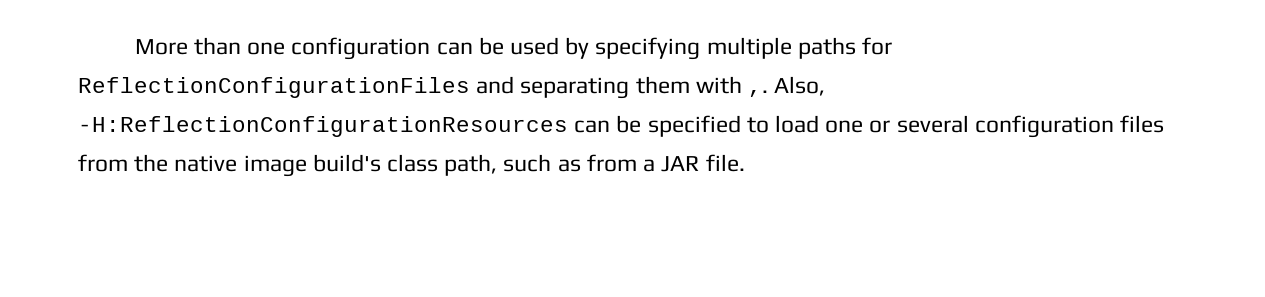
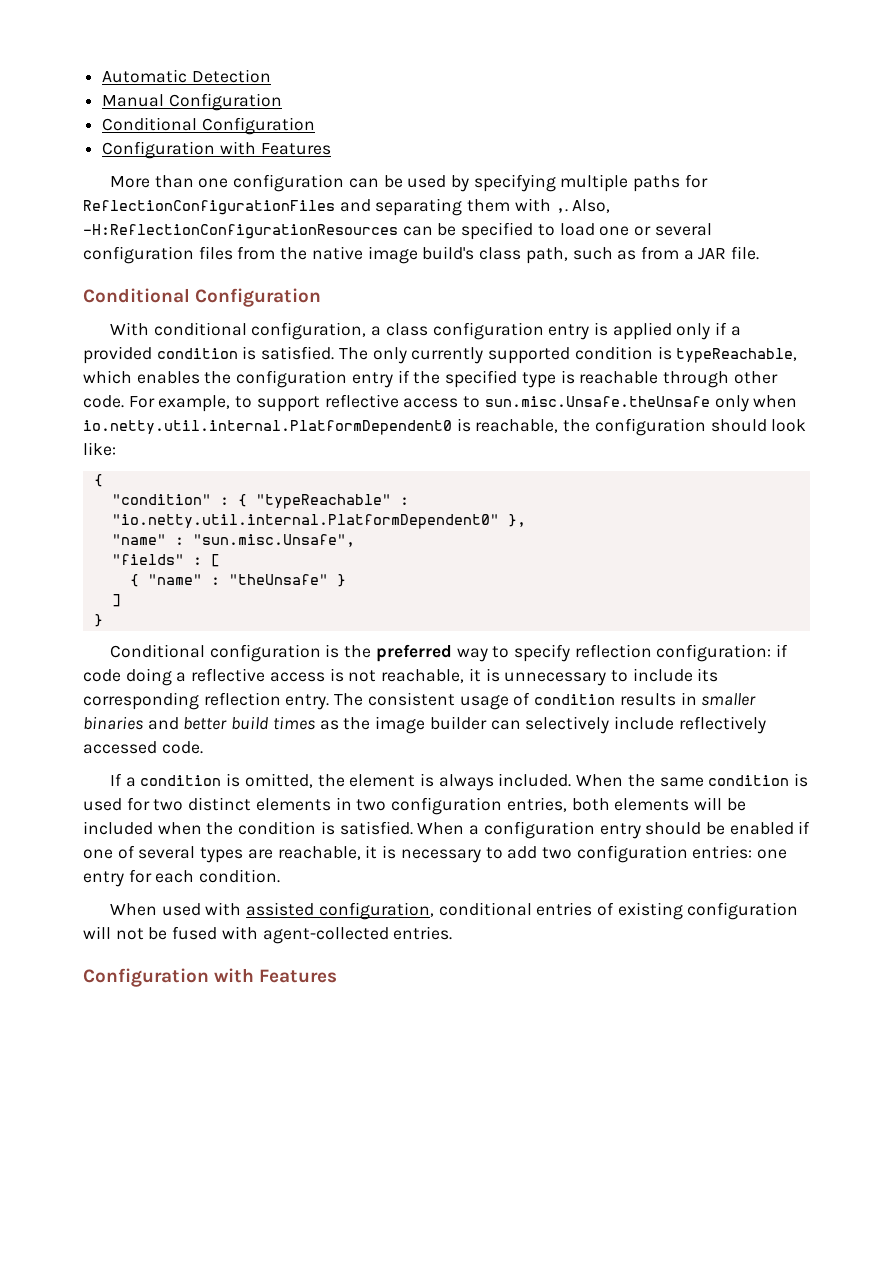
+ Automatic Detection
+ Manual Configuration
+ Conditional Configuration
+ Configuration with Features
  Also, -H:ReflectionConfigurationResources can be specified to load one or several configuration files from the native image build's class path, such as from a JAR file.
+ Conditional Configuration
+ With conditional configuration, a class configuration entry is applied only if a provided condition is satisfied. The only currently supported condition is typeReachable, which enables the configuration entry if the specified type is reachable through other code. For example, to support reflective access to sun.misc.Unsafe.theUnsafe only when io.netty.util.internal.PlatformDependent0 is reachable, the configuration should look like:
+ {
+ "condition" : { "typeReachable" : "io.netty.util.internal.PlatformDependent0" },
+ "name" : "sun.misc.Unsafe",
+ "fields" : [
+ { "name" : "theUnsafe" }
+ ]
+ }
+ Conditional configuration is the preferred way to specify reflection configuration: if code doing a reflective access is not reachable, it is unnecessary to include its corresponding reflection entry. The consistent usage of condition results in smaller binaries and better build times as the image builder can selectively include reflectively accessed code.
+ If a condition is omitted, the element is always included. When the same condition is used for two distinct elements in two configuration entries, both elements will be included when the condition is satisfied. When a configuration entry should be enabled if one of several types are reachable, it is necessary to add two configuration entries: one entry for each condition.
+ When used with assisted configuration, conditional entries of existing configuration will not be fused with agent-collected entries.
+ Configuration with Features

